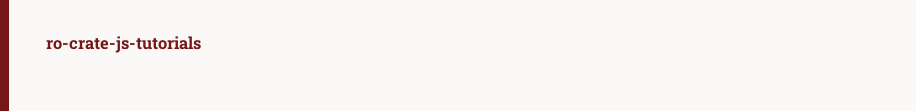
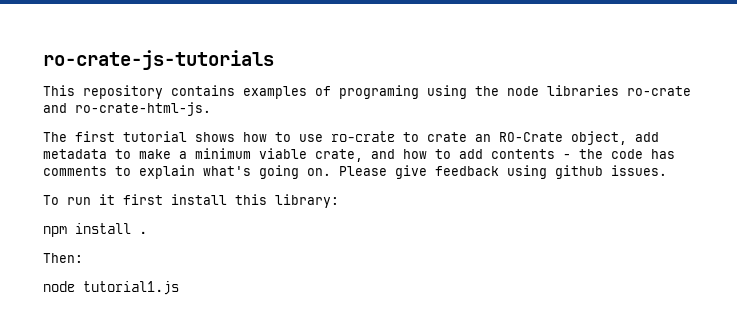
+ This repository contains examples of programing using the node libraries ro-crate and ro-crate-html-js.
+ The first tutorial shows how to use ro-crate to crate an RO-Crate object, add metadata to make a minimum viable crate, and how to add contents - the code has comments to explain what's going on. Please give feedback using github issues.
+ To run it first install this library:
+ npm install .
+ Then:
+ node tutorial1.js

